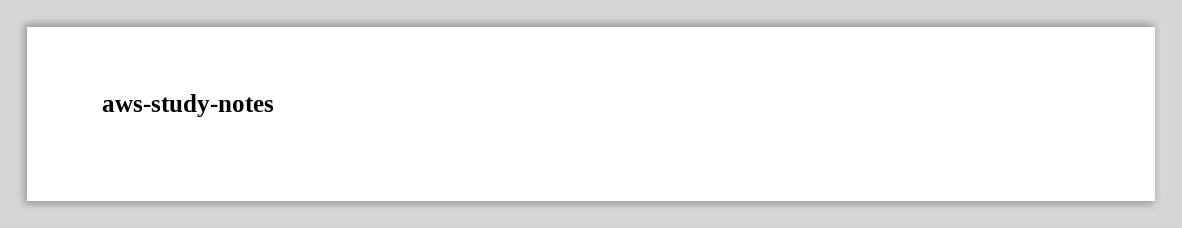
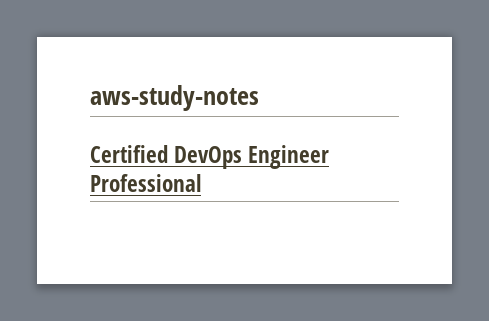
+ Certified DevOps Engineer Professional

